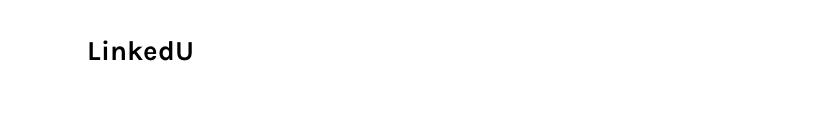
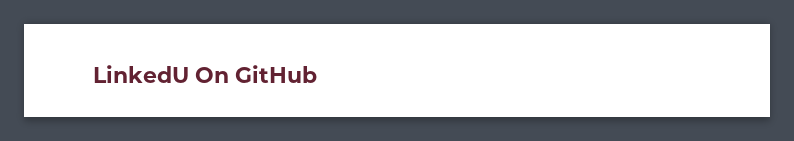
- LinkedU
+ LinkedU On GitHub

